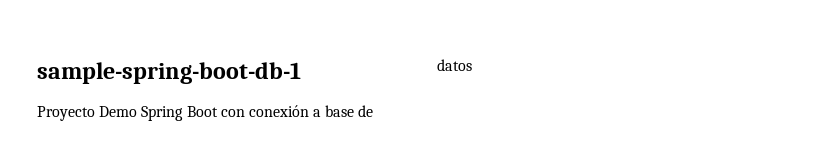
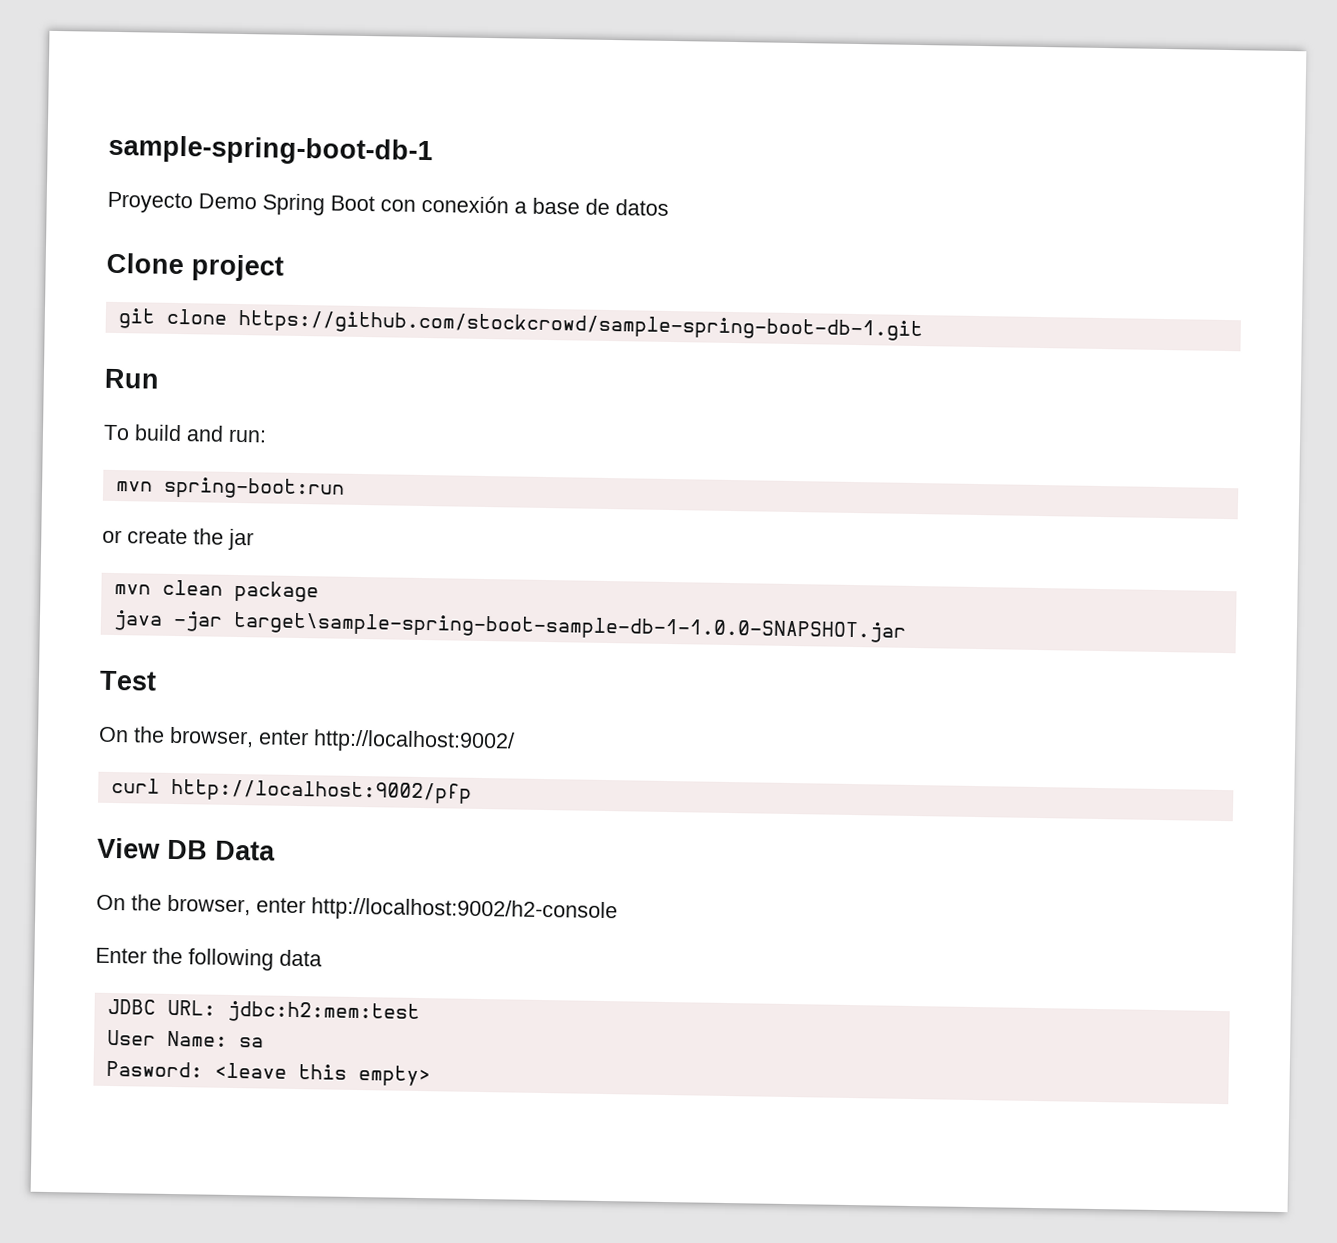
+ Clone project
+ git clone https://github.com/stockcrowd/sample-spring-boot-db-1.git
+ Run
+ To build and run:
+ mvn spring-boot:run
+ or create the jar
+ mvn clean package
+ java -jar target\sample-spring-boot-sample-db-1-1.0.0-SNAPSHOT.jar
+ Test
+ On the browser, enter http://localhost:9002/
+ curl http://localhost:9002/pfp
+ View DB Data
+ On the browser, enter http://localhost:9002/h2-console
+ Enter the following data
+ JDBC URL: jdbc:h2:mem:test
+ User Name: sa
+ Pasword: <leave this empty>

